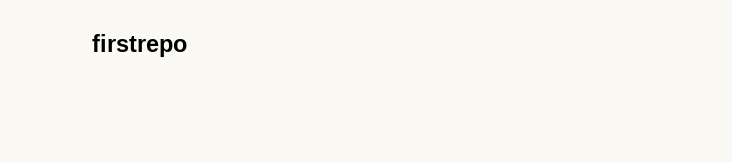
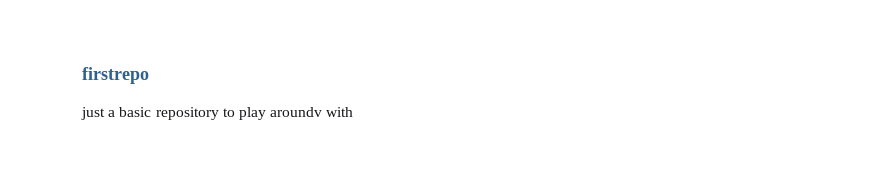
+ just a basic repository to play aroundv with

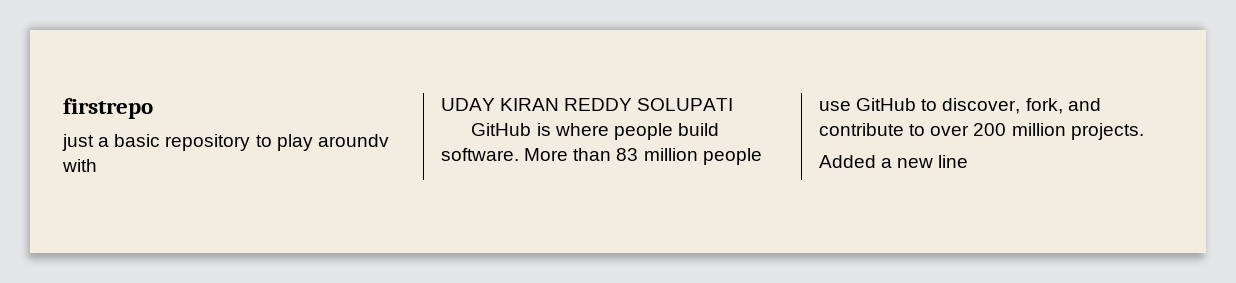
+ UDAY KIRAN REDDY SOLUPATI
+ GitHub is where people build software. More than 83 million people use GitHub to discover, fork, and contribute to over 200 million projects.
+ Added a new line

